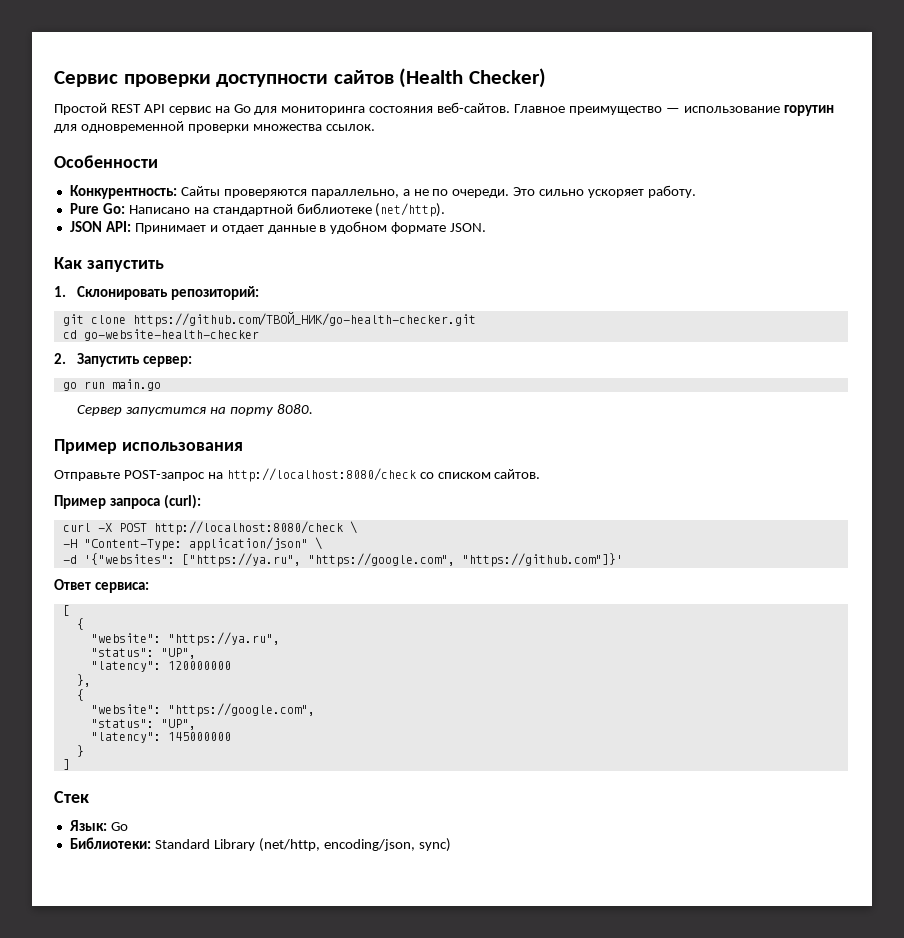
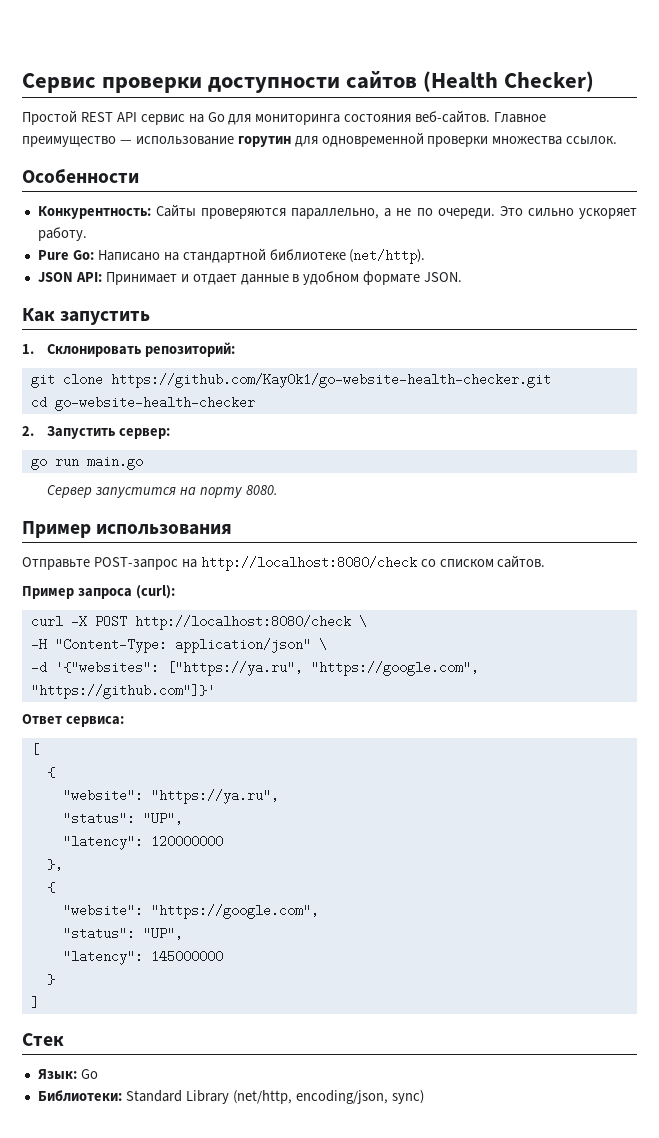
- git clone https://github.com/ТВОЙ_НИК/go-health-checker.git
+ git clone https://github.com/Kay0k1/go-website-health-checker.git

